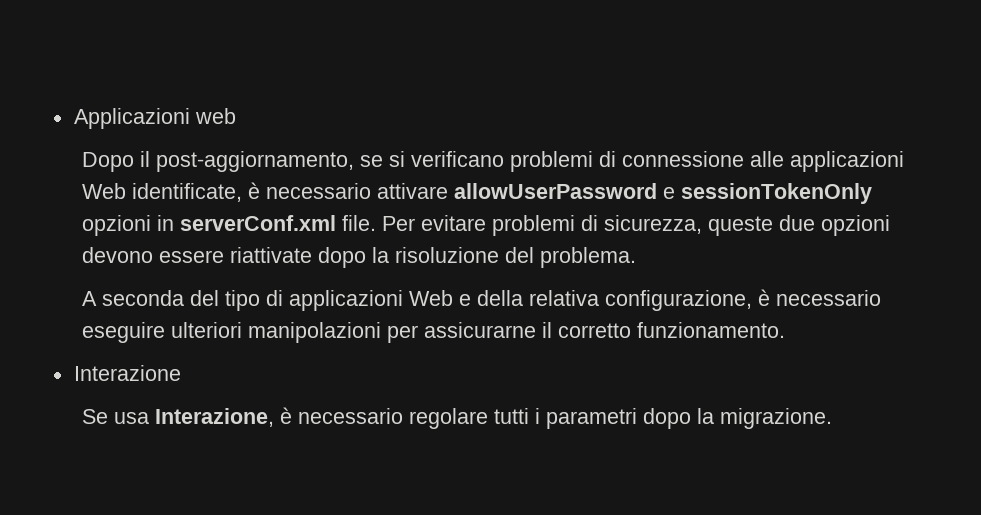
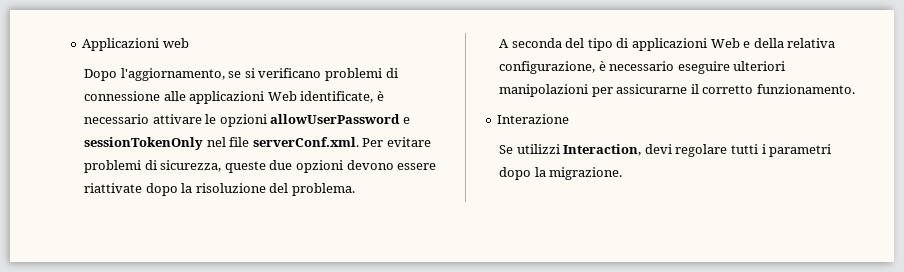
- Dopo il post-aggiornamento, se si verificano problemi di connessione alle applicazioni Web identificate, è necessario attivare allowUserPassword e sessionTokenOnly opzioni in serverConf.xml file. Per evitare problemi di sicurezza, queste due opzioni devono essere riattivate dopo la risoluzione del problema.
+ Dopo l'aggiornamento, se si verificano problemi di connessione alle applicazioni Web identificate, è necessario attivare le opzioni allowUserPassword e sessionTokenOnly nel file serverConf.xml. Per evitare problemi di sicurezza, queste due opzioni devono essere riattivate dopo la risoluzione del problema.
- Se usa Interazione, è necessario regolare tutti i parametri dopo la migrazione.
+ Se utilizzi Interaction, devi regolare tutti i parametri dopo la migrazione.

